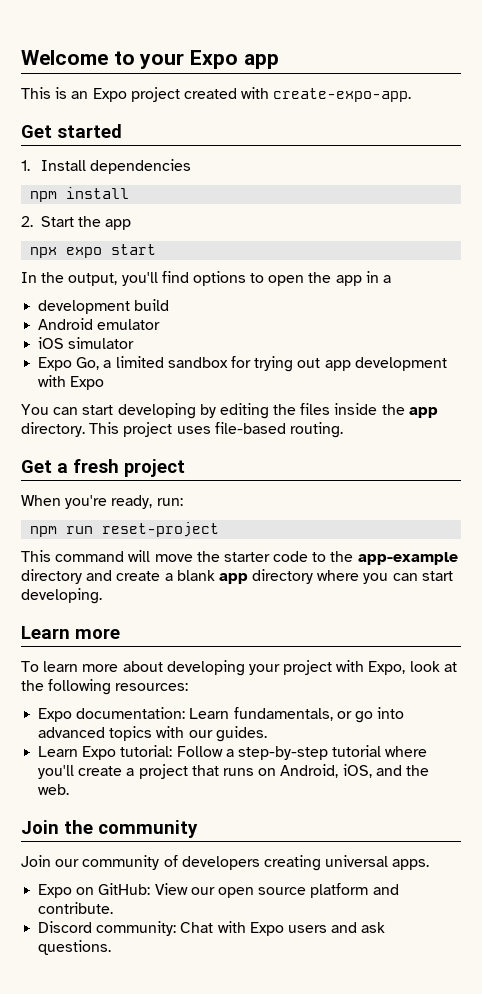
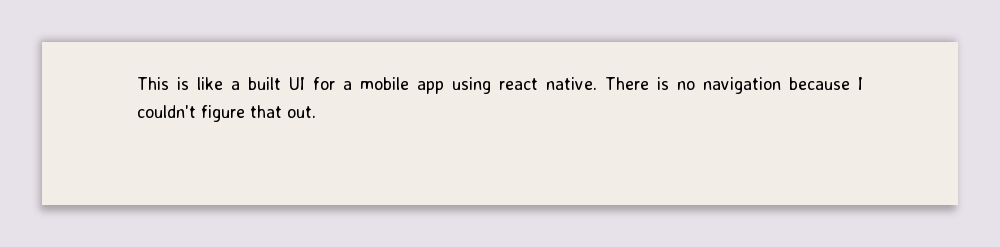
- Welcome to your Expo app
- This is an Expo project created with create-expo-app.
- Get started
- 1. Install dependencies
- npm install
- 2. Start the app
- npx expo start
- In the output, you'll find options to open the app in a
- development build
- Android emulator
- iOS simulator
- Expo Go, a limited sandbox for trying out app development with Expo
- You can start developing by editing the files inside the app directory. This project uses file-based routing.
- Get a fresh project
- When you're ready, run:
- npm run reset-project
- This command will move the starter code to the app-example directory and create a blank app directory where you can start developing.
- Learn more
- To learn more about developing your project with Expo, look at the following resources:
- Expo documentation: Learn fundamentals, or go into advanced topics with our guides.
- Learn Expo tutorial: Follow a step-by-step tutorial where you'll create a project that runs on Android, iOS, and the web.
- Join the community
- Join our community of developers creating universal apps.
- Expo on GitHub: View our open source platform and contribute.
- Discord community: Chat with Expo users and ask questions.
+ This is like a built UI for a mobile app using react native. There is no navigation because I couldn't figure that out.

